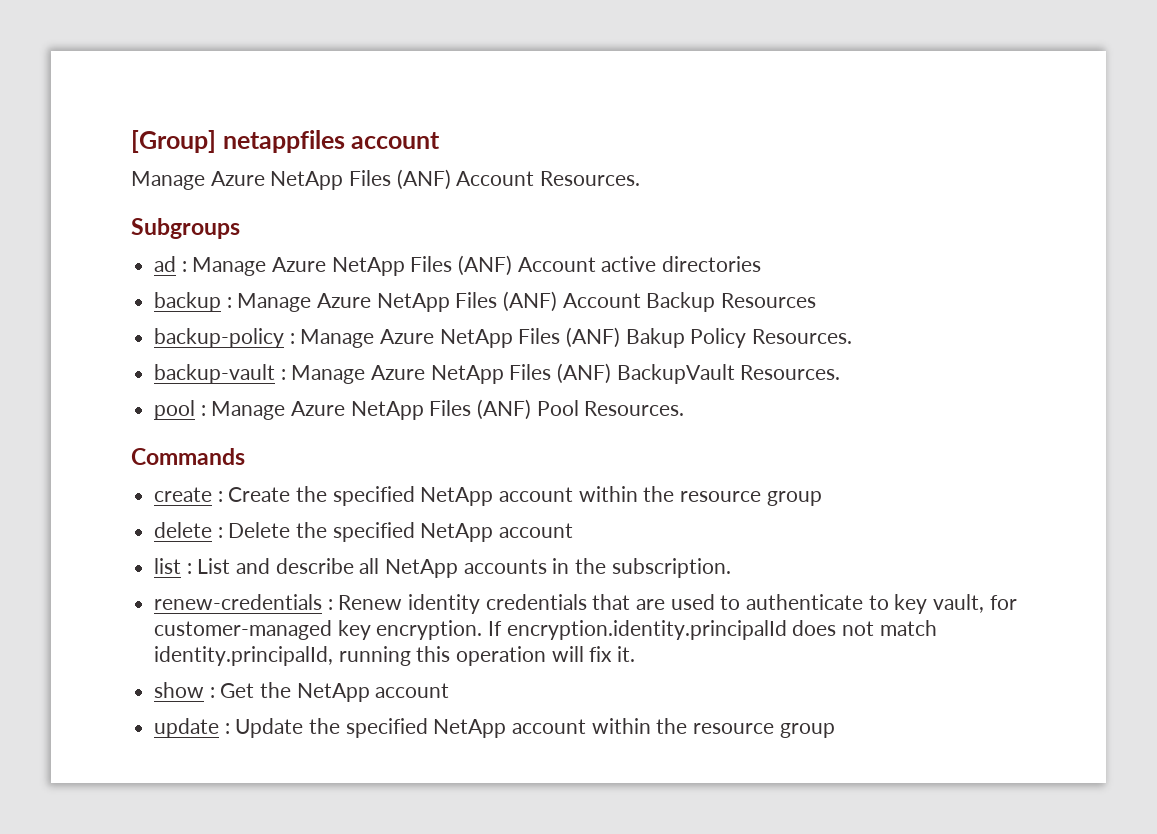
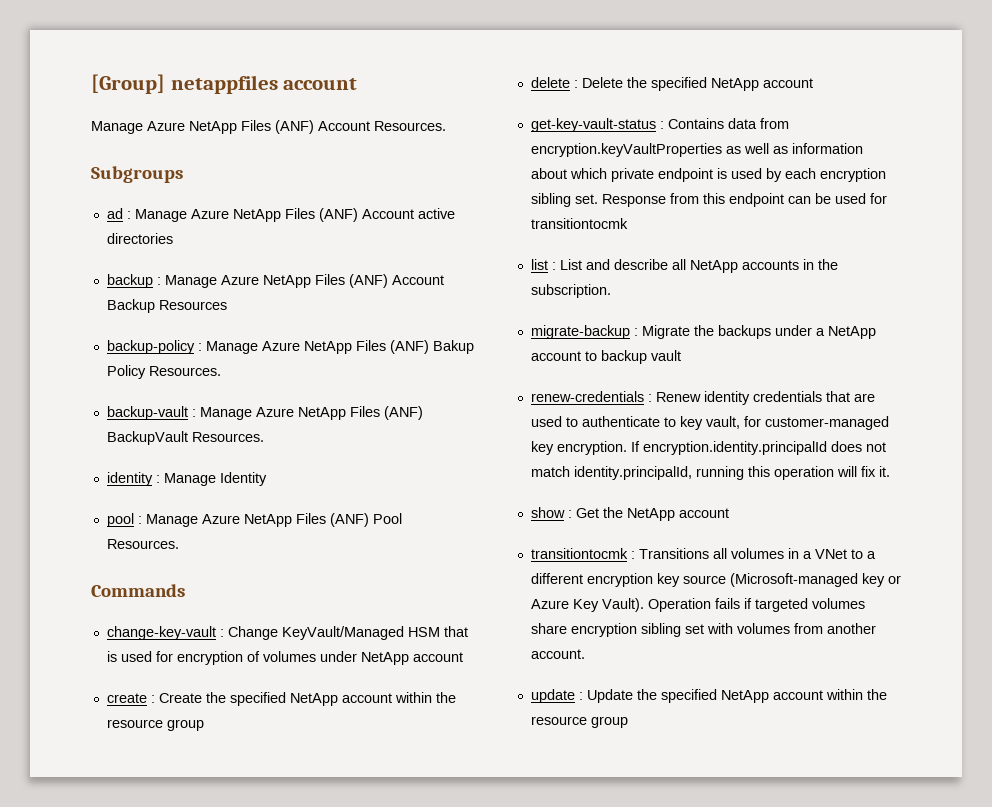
+ identity : Manage Identity
+ change-key-vault : Change KeyVault/Managed HSM that is used for encryption of volumes under NetApp account
+ get-key-vault-status : Contains data from encryption.keyVaultProperties as well as information about which private endpoint is used by each encryption sibling set. Response from this endpoint can be used for transitiontocmk
+ migrate-backup : Migrate the backups under a NetApp account to backup vault
+ transitiontocmk : Transitions all volumes in a VNet to a different encryption key source (Microsoft-managed key or Azure Key Vault). Operation fails if targeted volumes share encryption sibling set with volumes from another account.

